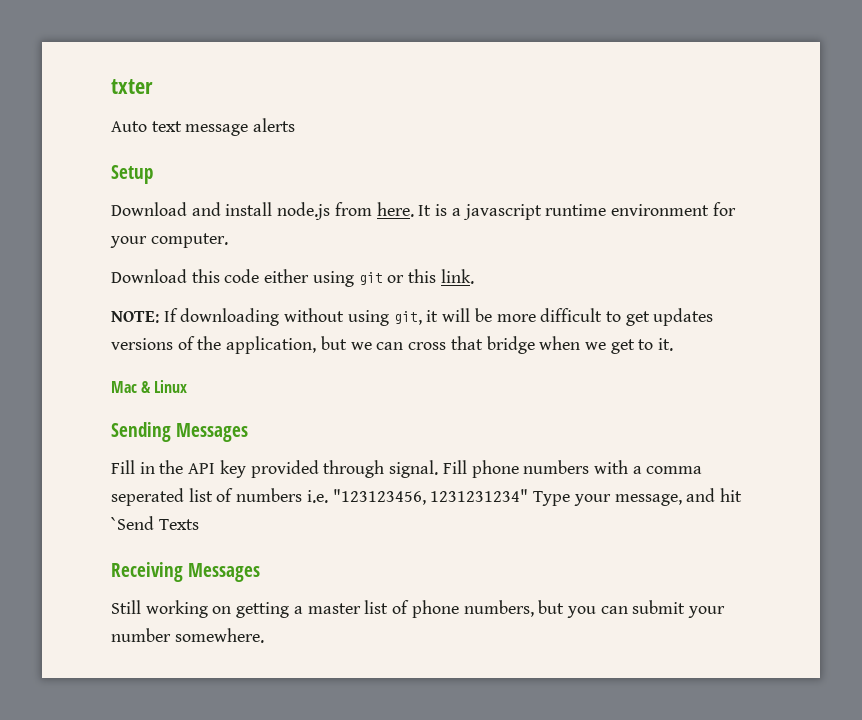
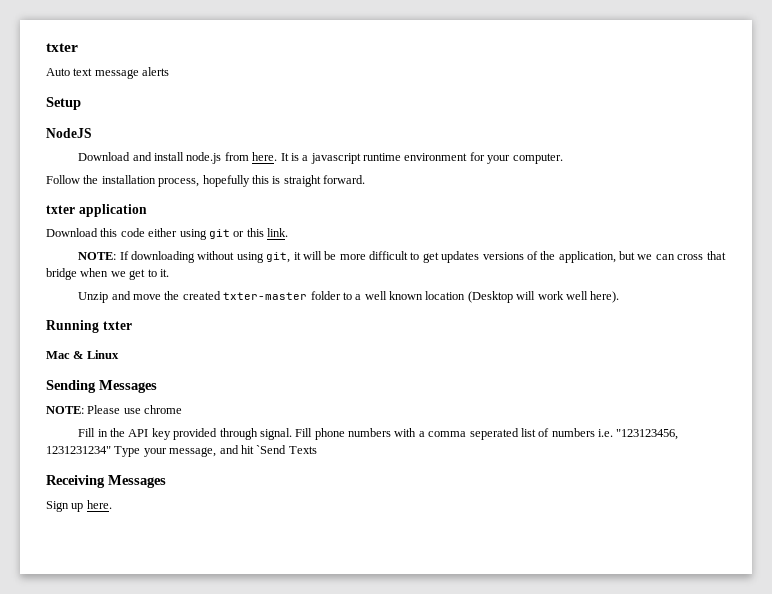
+ NodeJS
+ Follow the installation process, hopefully this is straight forward.
+ txter application
+ Unzip and move the created txter-master folder to a well known location (Desktop will work well here).
+ Running txter
+ NOTE: Please use chrome
- Still working on getting a master list of phone numbers, but you can submit your number somewhere.
+ Sign up here.

